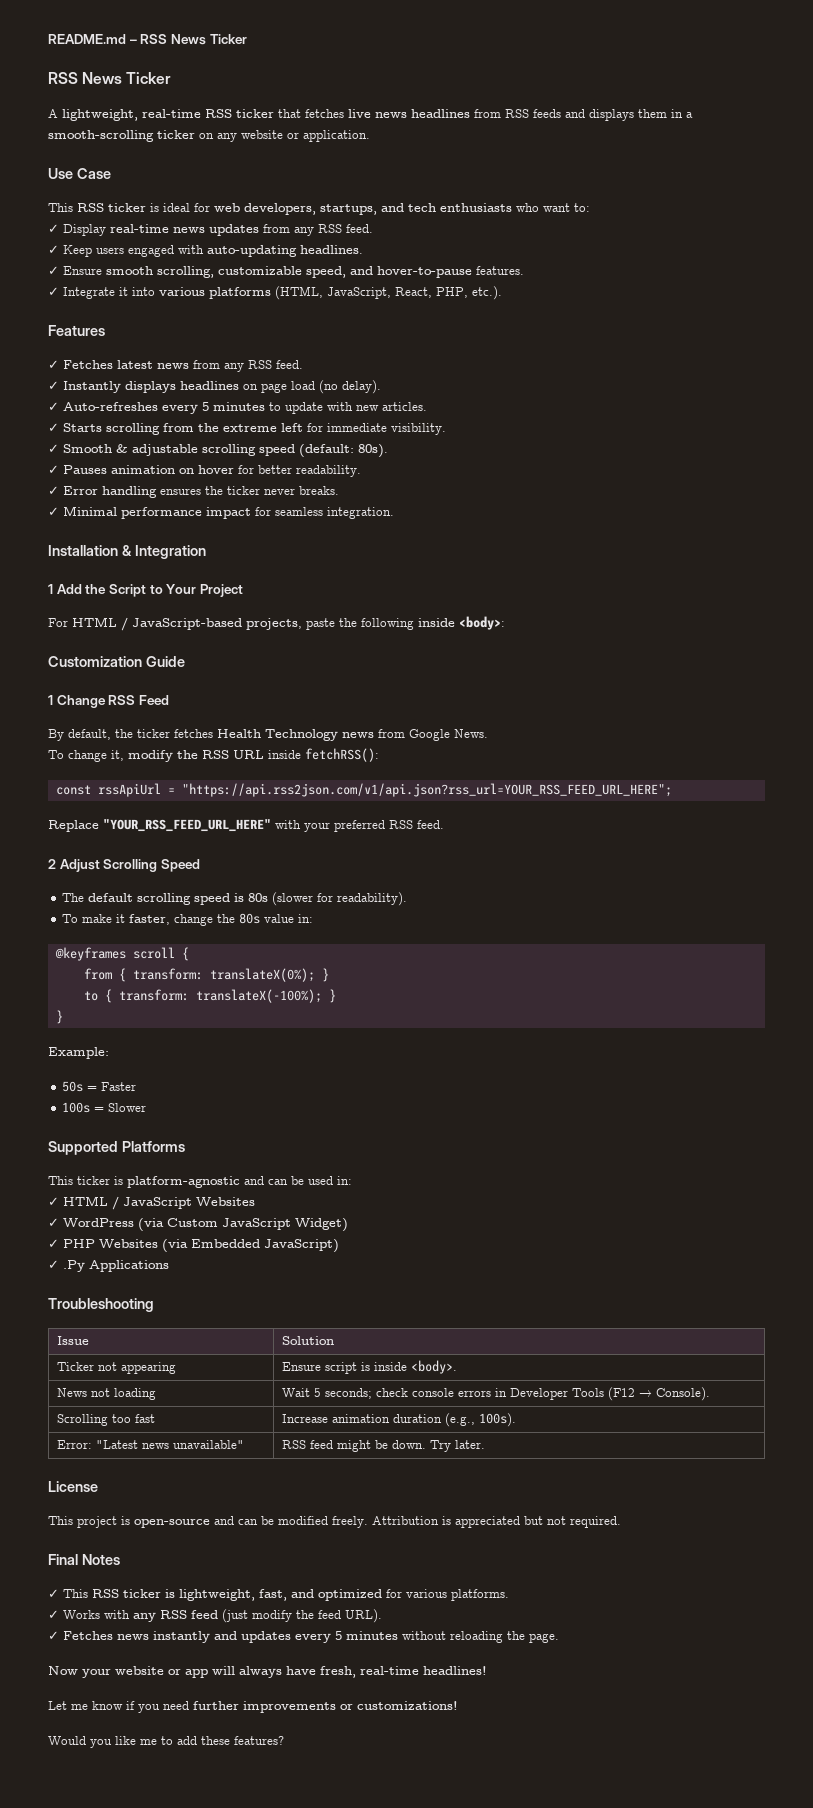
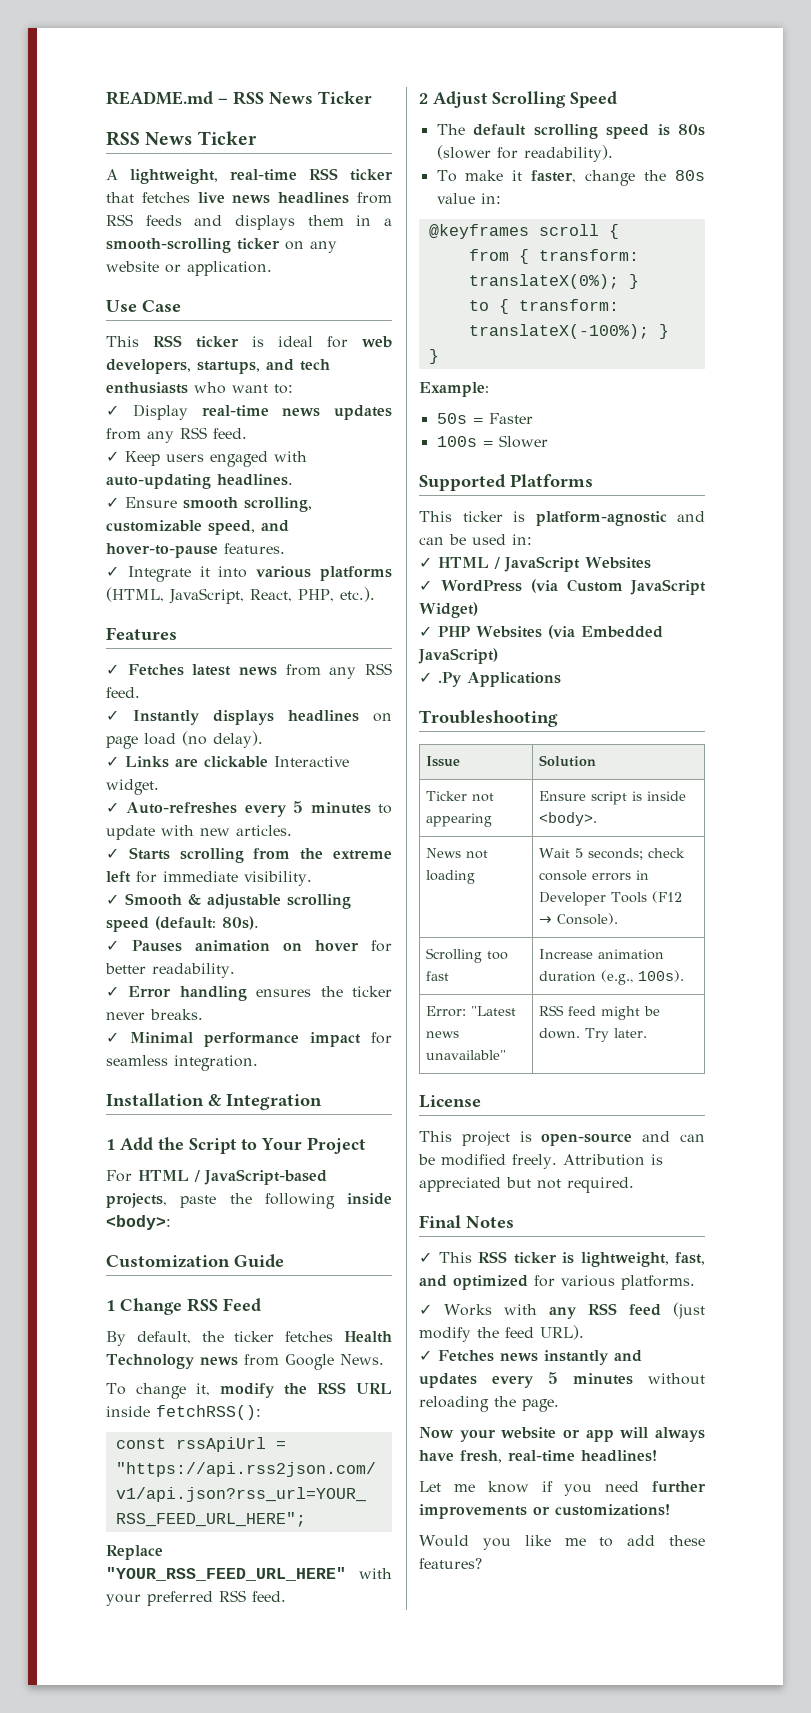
+ ✓ Links are clickable Interactive widget.

